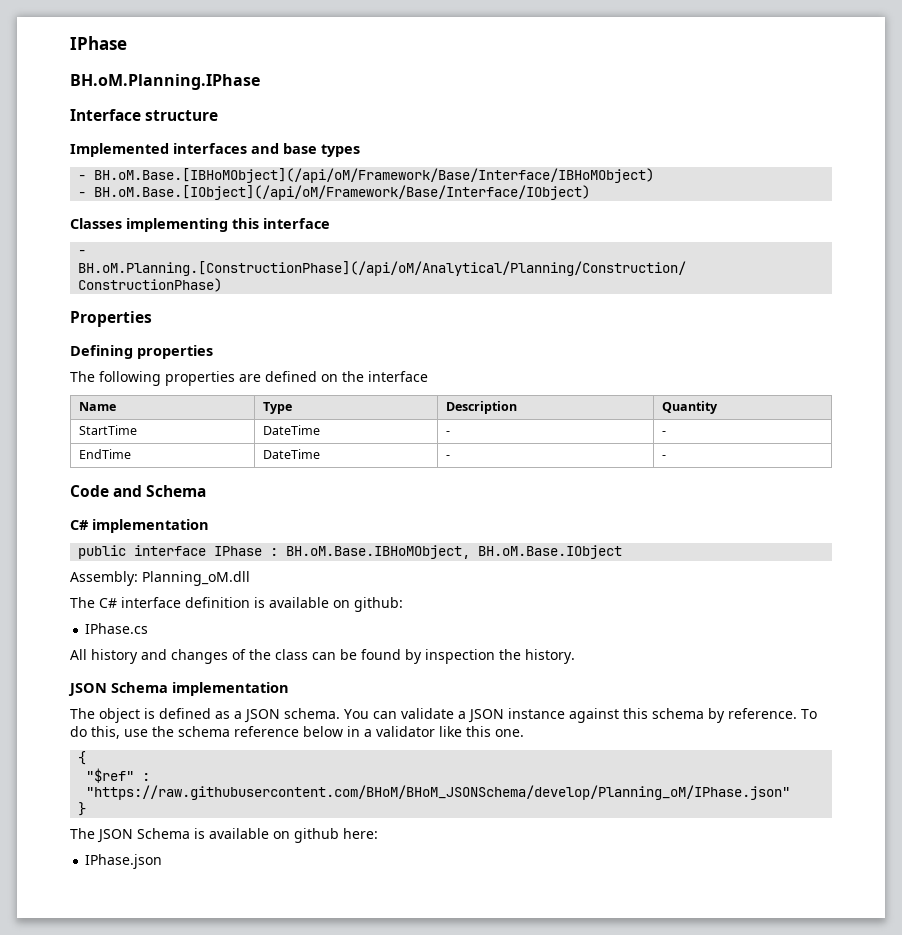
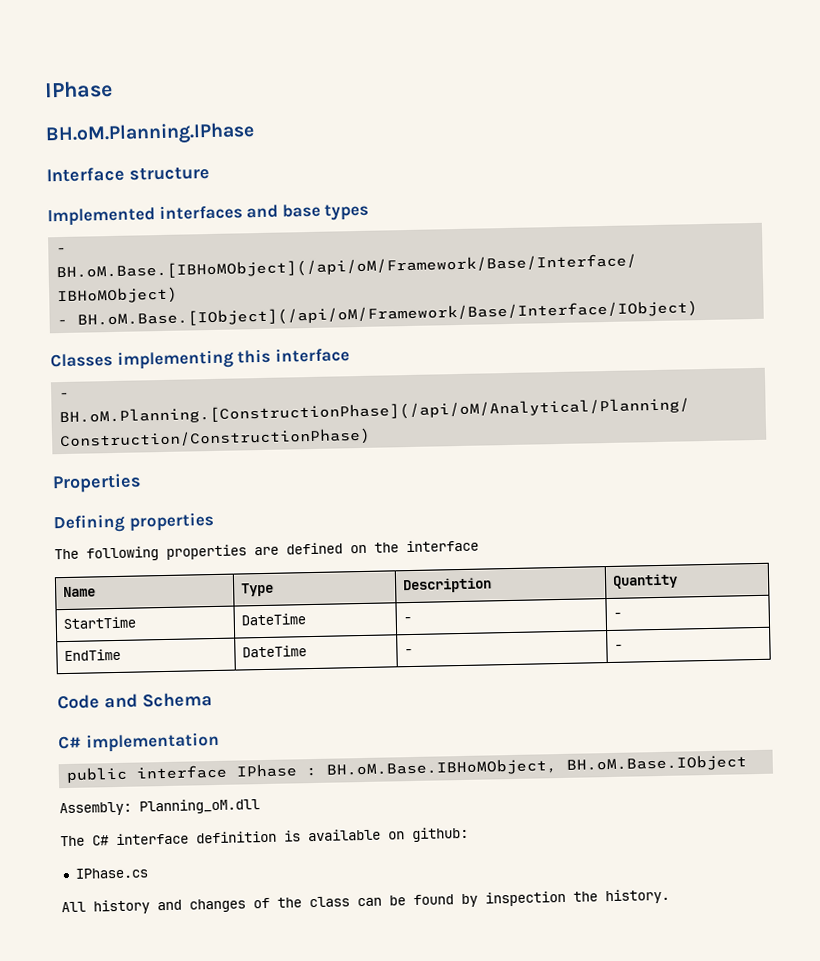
- JSON Schema implementation
- The object is defined as a JSON schema. You can validate a JSON instance against this schema by reference. To do this, use the schema reference below in a validator like this one.
- {
- "$ref" : "https://raw.githubusercontent.com/BHoM/BHoM_JSONSchema/develop/Planning_oM/IPhase.json"
- }
- The JSON Schema is available on github here:
- IPhase.json

